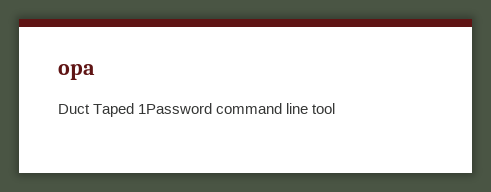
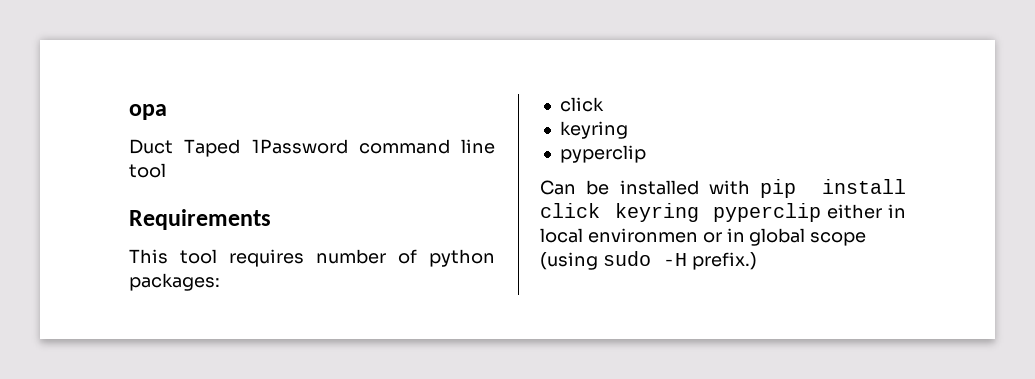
+ Requirements
+ This tool requires number of python packages:
+ click
+ keyring
+ pyperclip
+ Can be installed with pip install click keyring pyperclip either in local environmen or in global scope (using sudo -H prefix.)

